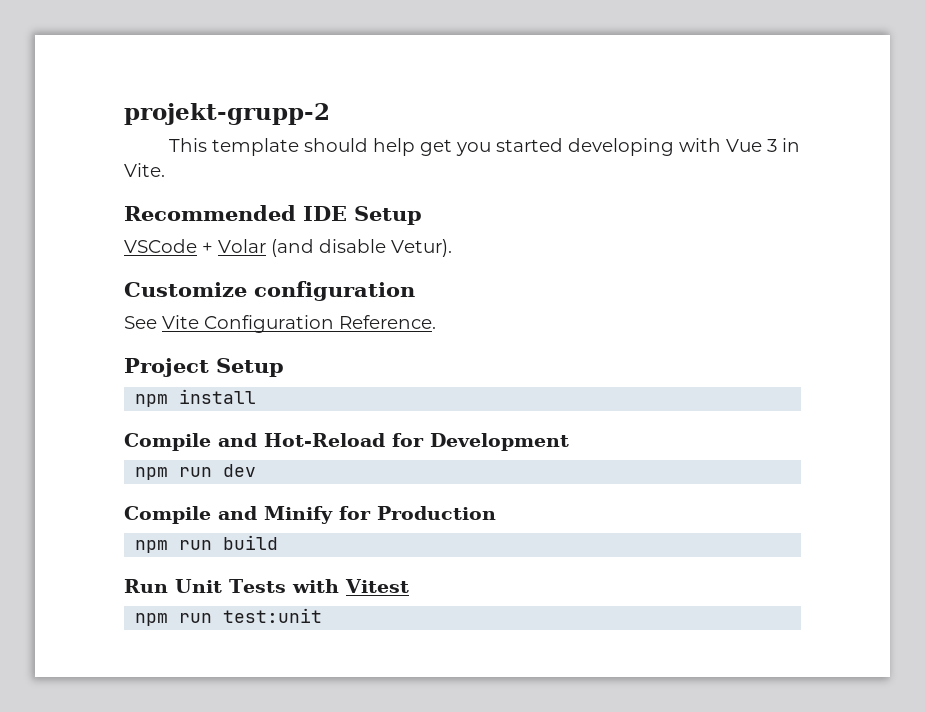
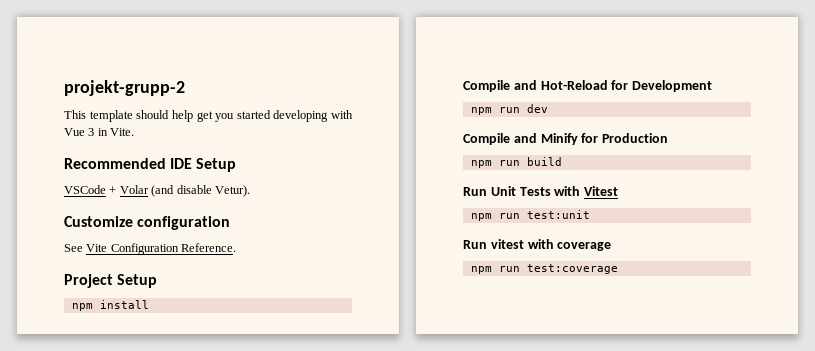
+ Run vitest with coverage
+ npm run test:coverage

